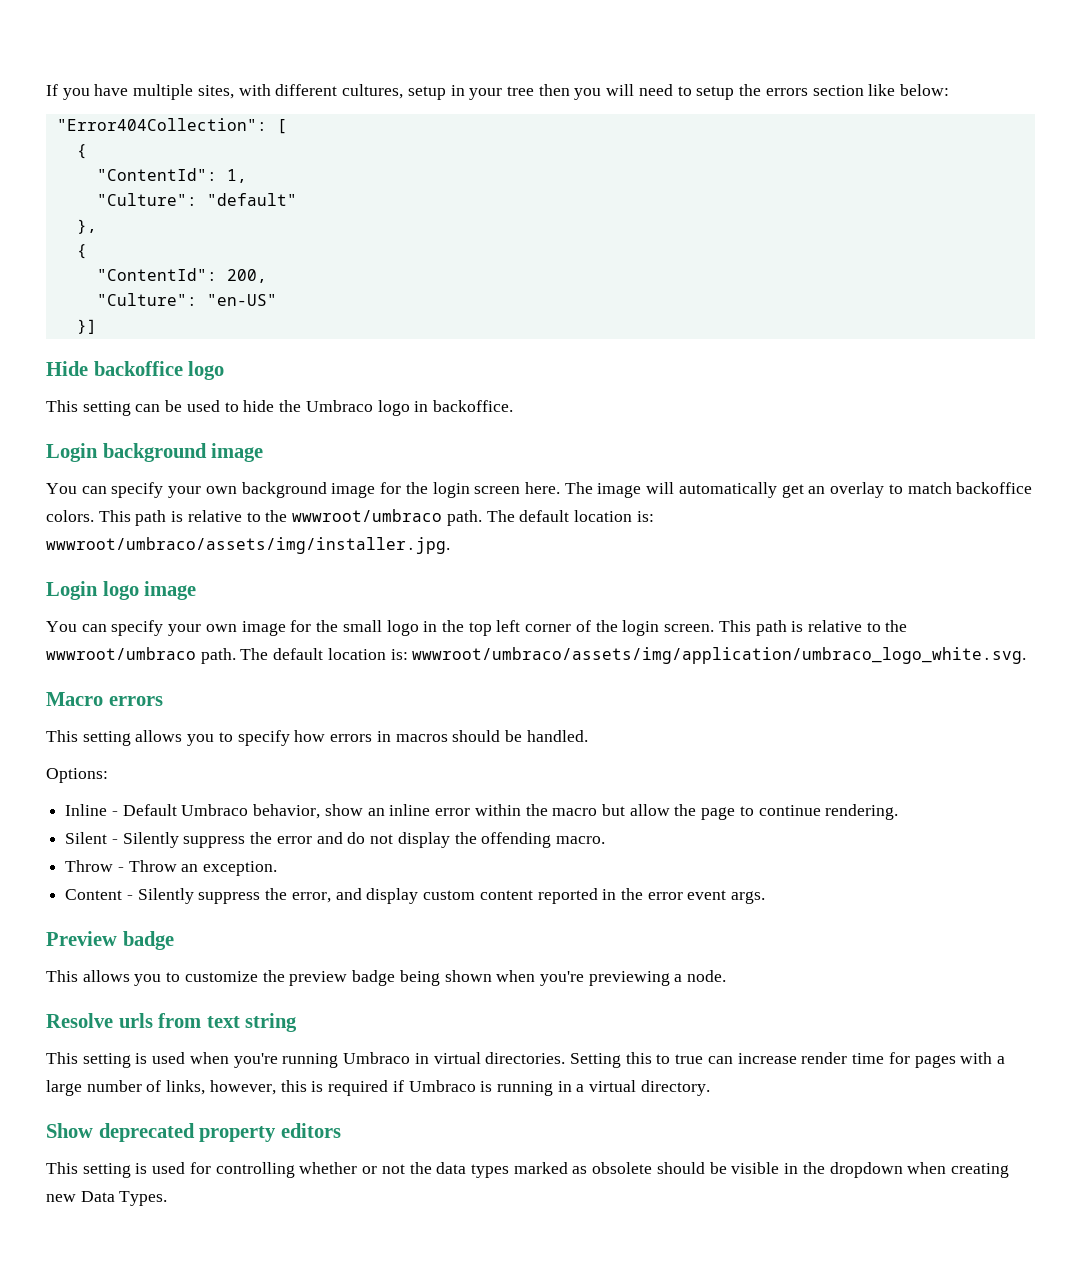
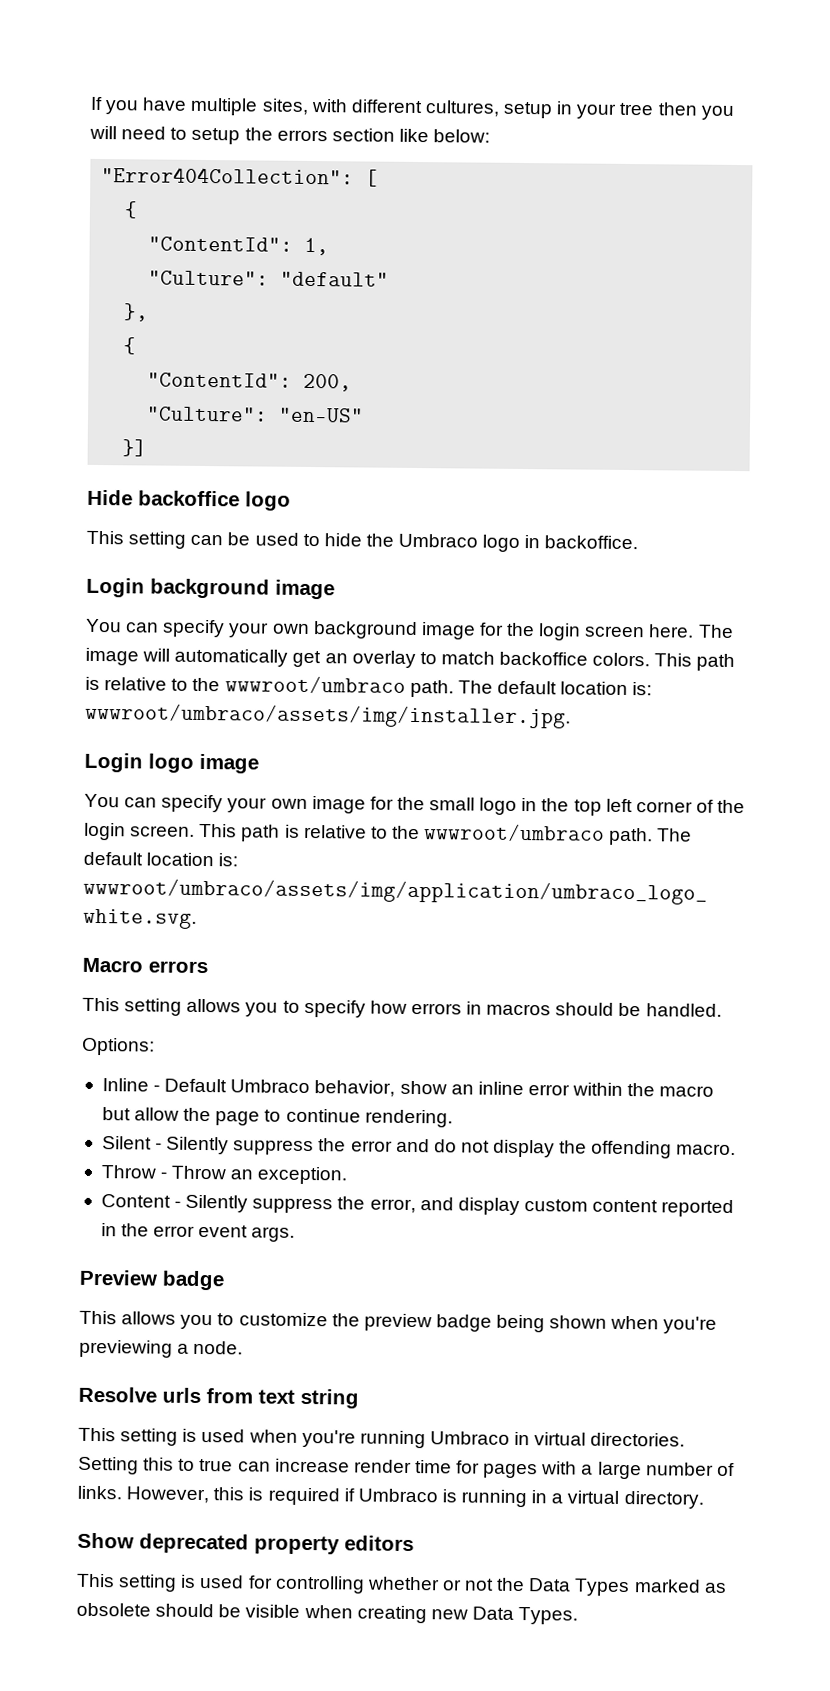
- Setting this to true can increase render time for pages with a large number of links, however, this is required if Umbraco is running in a virtual directory.
+ Setting this to true can increase render time for pages with a large number of links. However, this is required if Umbraco is running in a virtual directory.
- This setting is used for controlling whether or not the data types marked as obsolete should be visible in the dropdown when creating new Data Types.
+ This setting is used for controlling whether or not the Data Types marked as obsolete should be visible when creating new Data Types.

